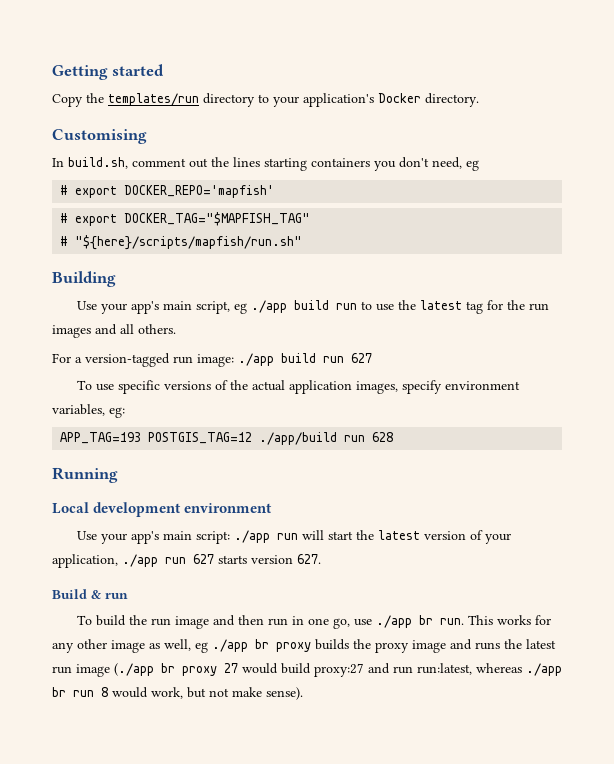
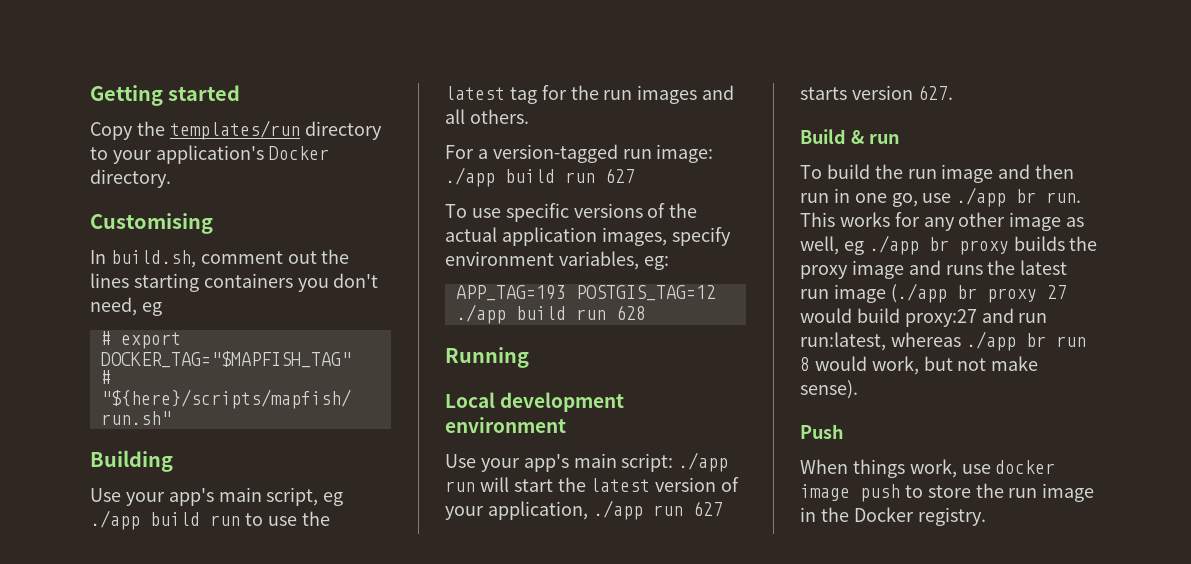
- # export DOCKER_REPO='mapfish'
- APP_TAG=193 POSTGIS_TAG=12 ./app/build run 628
+ APP_TAG=193 POSTGIS_TAG=12 ./app build run 628
+ Push
+ When things work, use docker image push to store the run image in the Docker registry.

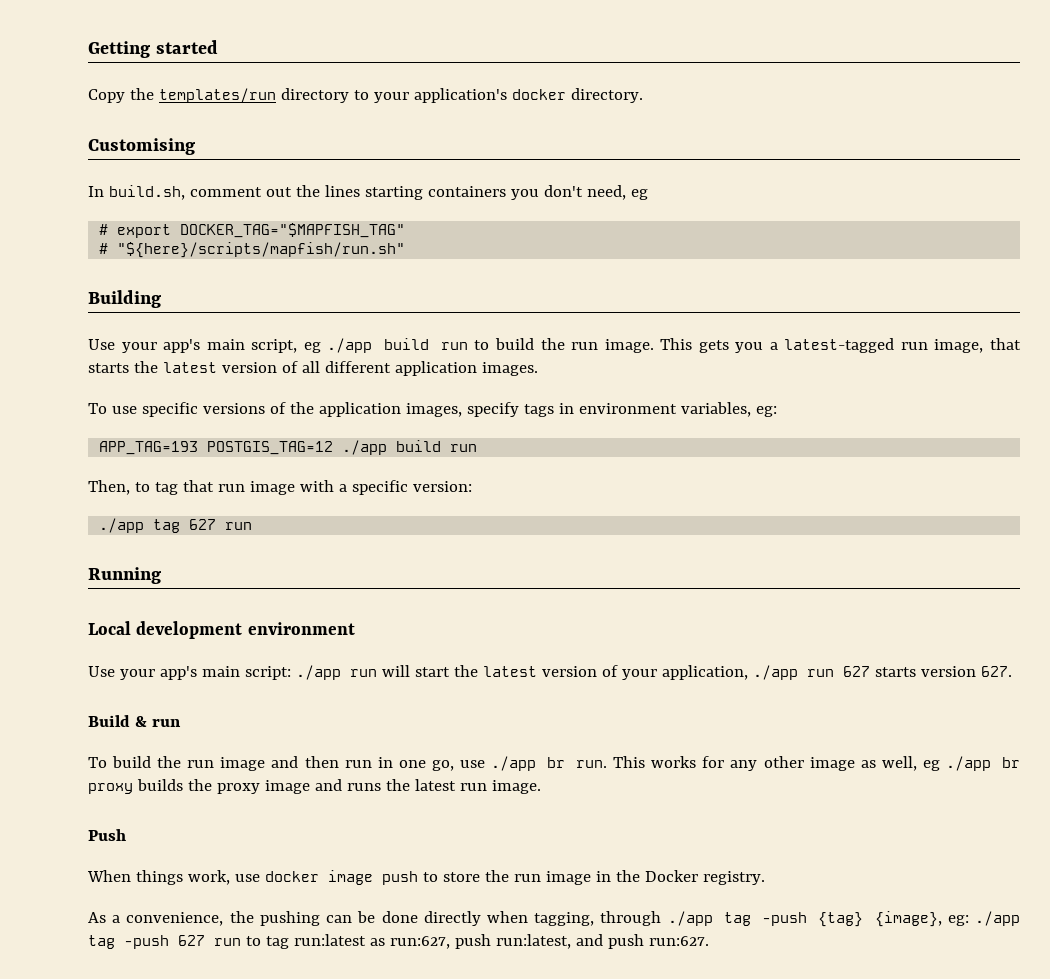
- Copy the templates/run directory to your application's Docker directory.
+ Copy the templates/run directory to your application's docker directory.
- Use your app's main script, eg ./app build run to use the latest tag for the run images and all others.
- For a version-tagged run image: ./app build run 627
+ Use your app's main script, eg ./app build run to build the run image. This gets you a latest-tagged run image, that starts the latest version of all different application images.
- To use specific versions of the actual application images, specify environment variables, eg:
+ To use specific versions of the application images, specify tags in environment variables, eg:
- APP_TAG=193 POSTGIS_TAG=12 ./app build run 628
+ APP_TAG=193 POSTGIS_TAG=12 ./app build run
+ Then, to tag that run image with a specific version:
+ ./app tag 627 run
- This works for any other image as well, eg ./app br proxy builds the proxy image and runs the latest run image (./app br proxy 27 would build proxy:27 and run run:latest, whereas ./app br run 8 would work, but not make sense).
+ This works for any other image as well, eg ./app br proxy builds the proxy image and runs the latest run image.
+ As a convenience, the pushing can be done directly when tagging, through ./app tag -push {tag} {image}, eg: ./app tag -push 627 run to tag run:latest as run:627, push run:latest, and push run:627.

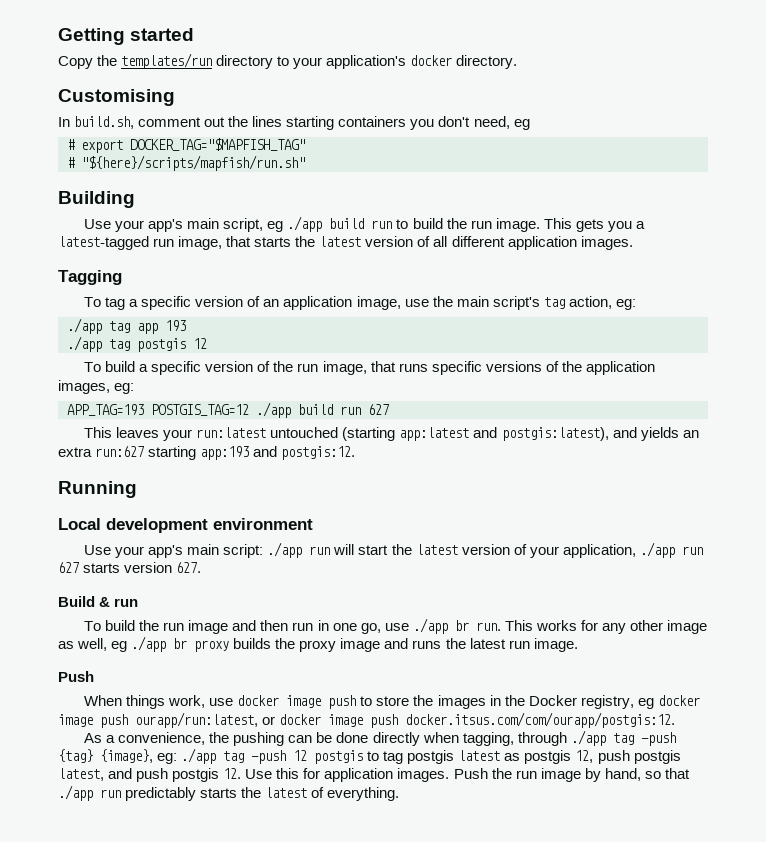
- To use specific versions of the application images, specify tags in environment variables, eg:
+ Tagging
+ To tag a specific version of an application image, use the main script's tag action, eg:
+ ./app tag app 193
+ ./app tag postgis 12
+ To build a specific version of the run image, that runs specific versions of the application images, eg:
- APP_TAG=193 POSTGIS_TAG=12 ./app build run
- Then, to tag that run image with a specific version:
- ./app tag 627 run
+ APP_TAG=193 POSTGIS_TAG=12 ./app build run 627
+ This leaves your run:latest untouched (starting app:latest and postgis:latest), and yields an extra run:627 starting app:193 and postgis:12.
- When things work, use docker image push to store the run image in the Docker registry.
+ When things work, use docker image push to store the images in the Docker registry, eg docker image push ourapp/run:latest, or docker image push docker.itsus.com/com/ourapp/postgis:12.
- As a convenience, the pushing can be done directly when tagging, through ./app tag -push {tag} {image}, eg: ./app tag -push 627 run to tag run:latest as run:627, push run:latest, and push run:627.
+ As a convenience, the pushing can be done directly when tagging, through ./app tag -push {tag} {image}, eg: ./app tag -push 12 postgis to tag postgis latest as postgis 12, push postgis latest, and push postgis 12. Use this for application images. Push the run image by hand, so that ./app run predictably starts the latest of everything.

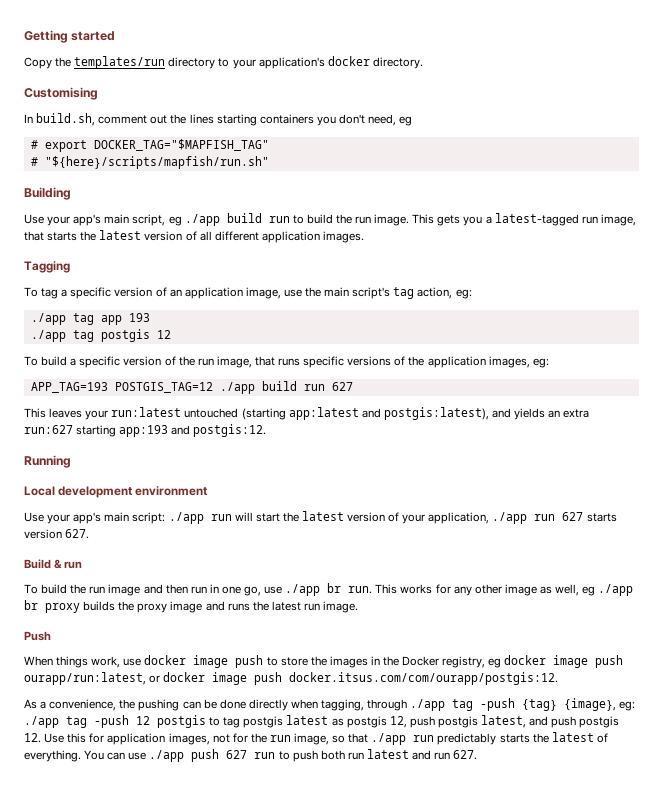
- As a convenience, the pushing can be done directly when tagging, through ./app tag -push {tag} {image}, eg: ./app tag -push 12 postgis to tag postgis latest as postgis 12, push postgis latest, and push postgis 12. Use this for application images. Push the run image by hand, so that ./app run predictably starts the latest of everything.
+ As a convenience, the pushing can be done directly when tagging, through ./app tag -push {tag} {image}, eg: ./app tag -push 12 postgis to tag postgis latest as postgis 12, push postgis latest, and push postgis 12. Use this for application images, not for the run image, so that ./app run predictably starts the latest of everything.
+ You can use ./app push 627 run to push both run latest and run 627.

